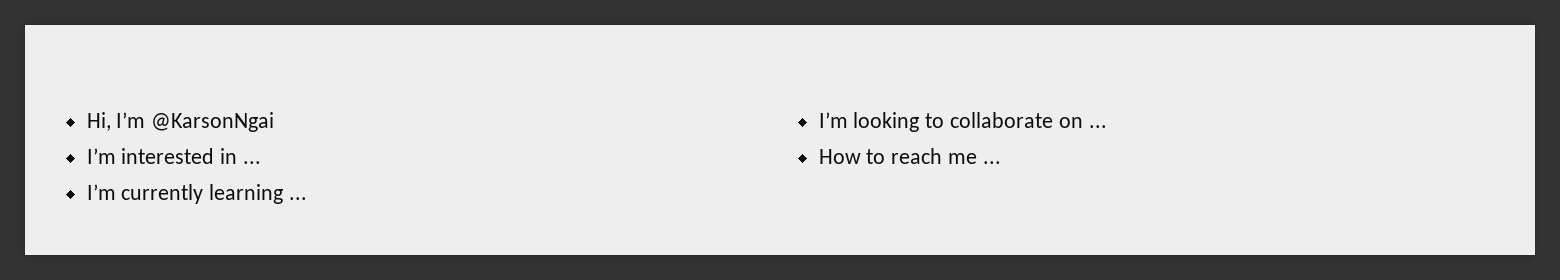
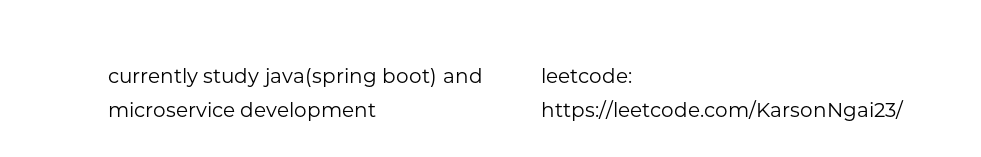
- Hi, I’m @KarsonNgai
- I’m interested in ...
- I’m currently learning ...
- I’m looking to collaborate on ...
- How to reach me ...
+ currently study java(spring boot) and microservice development
+ leetcode: https://leetcode.com/KarsonNgai23/

